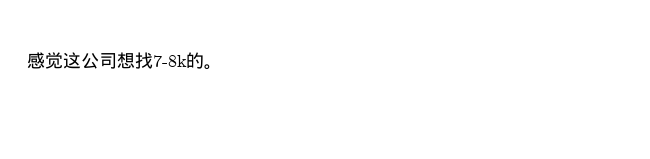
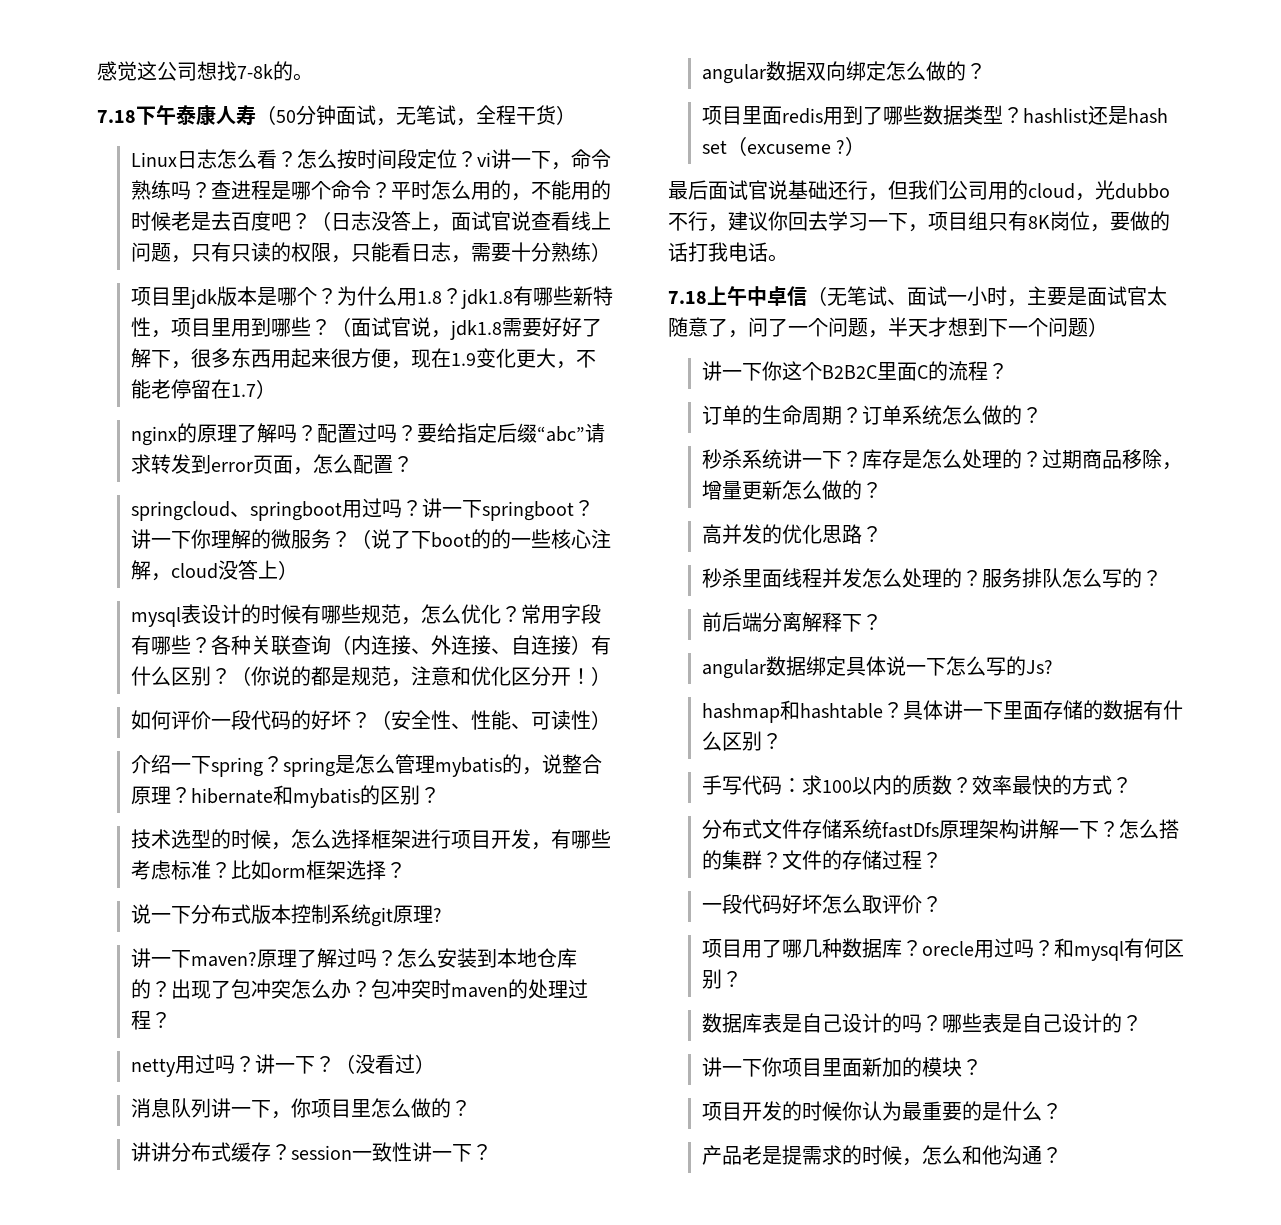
+ 7.18下午泰康人寿（50分钟面试，无笔试，全程干货）
+ Linux日志怎么看？怎么按时间段定位？vi讲一下，命令熟练吗？查进程是哪个命令？平时怎么用的，不能用的时候老是去百度吧？（日志没答上，面试官说查看线上问题，只有只读的权限，只能看日志，需要十分熟练）
+ 项目里jdk版本是哪个？为什么用1.8？jdk1.8有哪些新特性，项目里用到哪些？（面试官说，jdk1.8需要好好了解下，很多东西用起来很方便，现在1.9变化更大，不能老停留在1.7）
+ nginx的原理了解吗？配置过吗？要给指定后缀“abc”请求转发到error页面，怎么配置？
+ springcloud、springboot用过吗？讲一下springboot？讲一下你理解的微服务？（说了下boot的的一些核心注解，cloud没答上）
+ mysql表设计的时候有哪些规范，怎么优化？常用字段有哪些？各种关联查询（内连接、外连接、自连接）有什么区别？（你说的都是规范，注意和优化区分开！）
+ 如何评价一段代码的好坏？（安全性、性能、可读性）
+ 介绍一下spring？spring是怎么管理mybatis的，说整合原理？hibernate和mybatis的区别？
+ 技术选型的时候，怎么选择框架进行项目开发，有哪些考虑标准？比如orm框架选择？
+ 说一下分布式版本控制系统git原理?
+ 讲一下maven?原理了解过吗？怎么安装到本地仓库的？出现了包冲突怎么办？包冲突时maven的处理过程？
+ netty用过吗？讲一下？（没看过）
+ 消息队列讲一下，你项目里怎么做的？
+ 讲讲分布式缓存？session一致性讲一下？
+ angular数据双向绑定怎么做的？
+ 项目里面redis用到了哪些数据类型？hashlist还是hash set（excuseme ?）
+ 最后面试官说基础还行，但我们公司用的cloud，光dubbo不行，建议你回去学习一下，项目组只有8K岗位，要做的话打我电话。
+ 7.18上午中卓信（无笔试、面试一小时，主要是面试官太随意了，问了一个问题，半天才想到下一个问题）
+ 讲一下你这个B2B2C里面C的流程？
+ 订单的生命周期？订单系统怎么做的？
+ 秒杀系统讲一下？库存是怎么处理的？过期商品移除，增量更新怎么做的？
+ 高并发的优化思路？
+ 秒杀里面线程并发怎么处理的？服务排队怎么写的？
+ 前后端分离解释下？
+ angular数据绑定具体说一下怎么写的Js?
+ hashmap和hashtable？具体讲一下里面存储的数据有什么区别？
+ 手写代码：求100以内的质数？效率最快的方式？
+ 分布式文件存储系统fastDfs原理架构讲解一下？怎么搭的集群？文件的存储过程？
+ 一段代码好坏怎么取评价？
+ 项目用了哪几种数据库？orecle用过吗？和mysql有何区别？
+ 数据库表是自己设计的吗？哪些表是自己设计的？
+ 讲一下你项目里面新加的模块？
+ 项目开发的时候你认为最重要的是什么？
+ 产品老是提需求的时候，怎么和他沟通？

